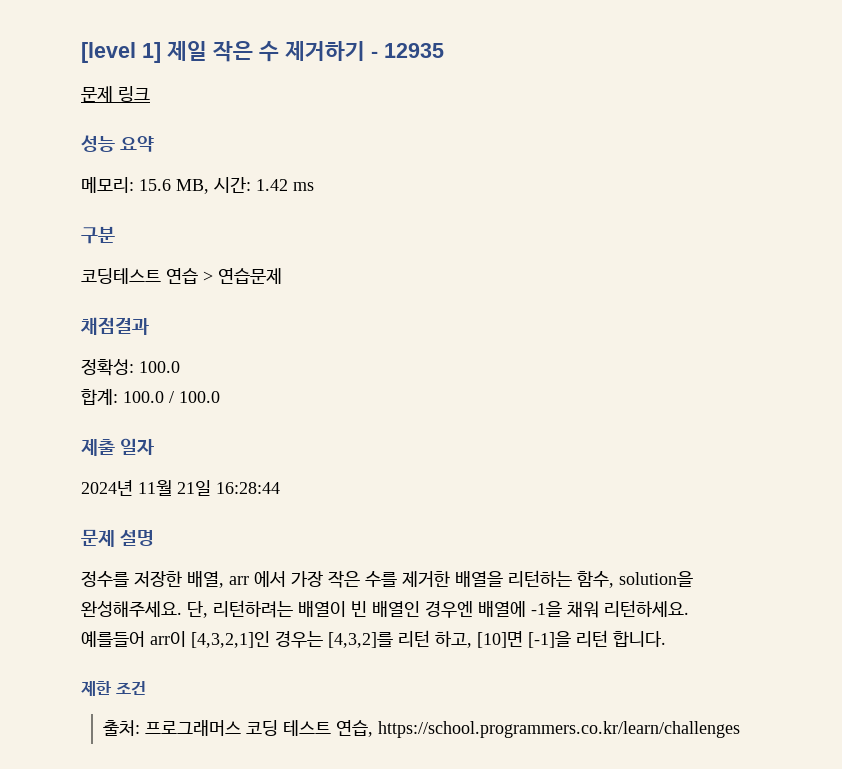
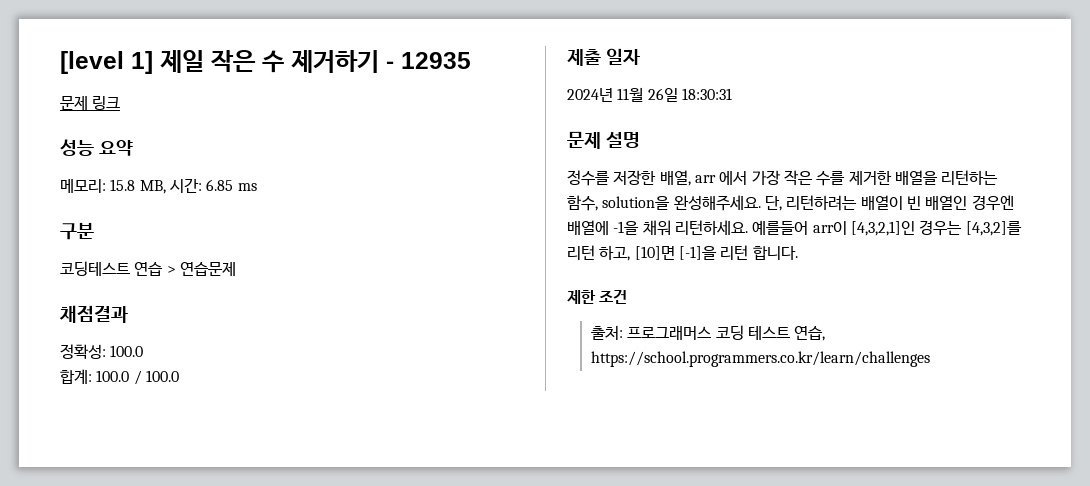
- 메모리: 15.6 MB, 시간: 1.42 ms
+ 메모리: 15.8 MB, 시간: 6.85 ms
- 2024년 11월 21일 16:28:44
+ 2024년 11월 26일 18:30:31

